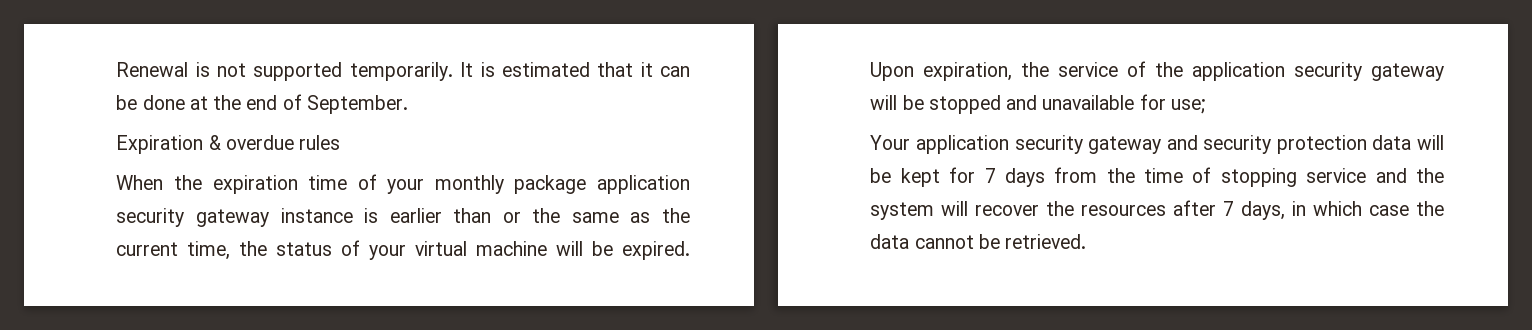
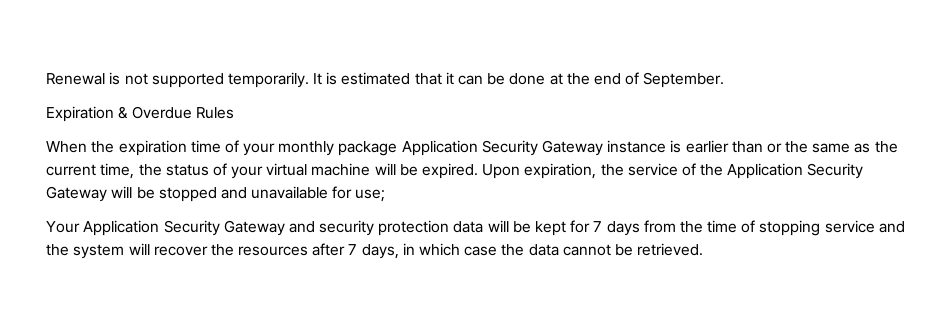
- Expiration & overdue rules
+ Expiration & Overdue Rules
- When the expiration time of your monthly package application security gateway instance is earlier than or the same as the current time, the status of your virtual machine will be expired.
+ When the expiration time of your monthly package Application Security Gateway instance is earlier than or the same as the current time, the status of your virtual machine will be expired.
- Upon expiration, the service of the application security gateway will be stopped and unavailable for use;
+ Upon expiration, the service of the Application Security Gateway will be stopped and unavailable for use;
- Your application security gateway and security protection data will be kept for 7 days from the time of stopping service and the system will recover the resources after 7 days, in which case the data cannot be retrieved.
+ Your Application Security Gateway and security protection data will be kept for 7 days from the time of stopping service and the system will recover the resources after 7 days, in which case the data cannot be retrieved.

